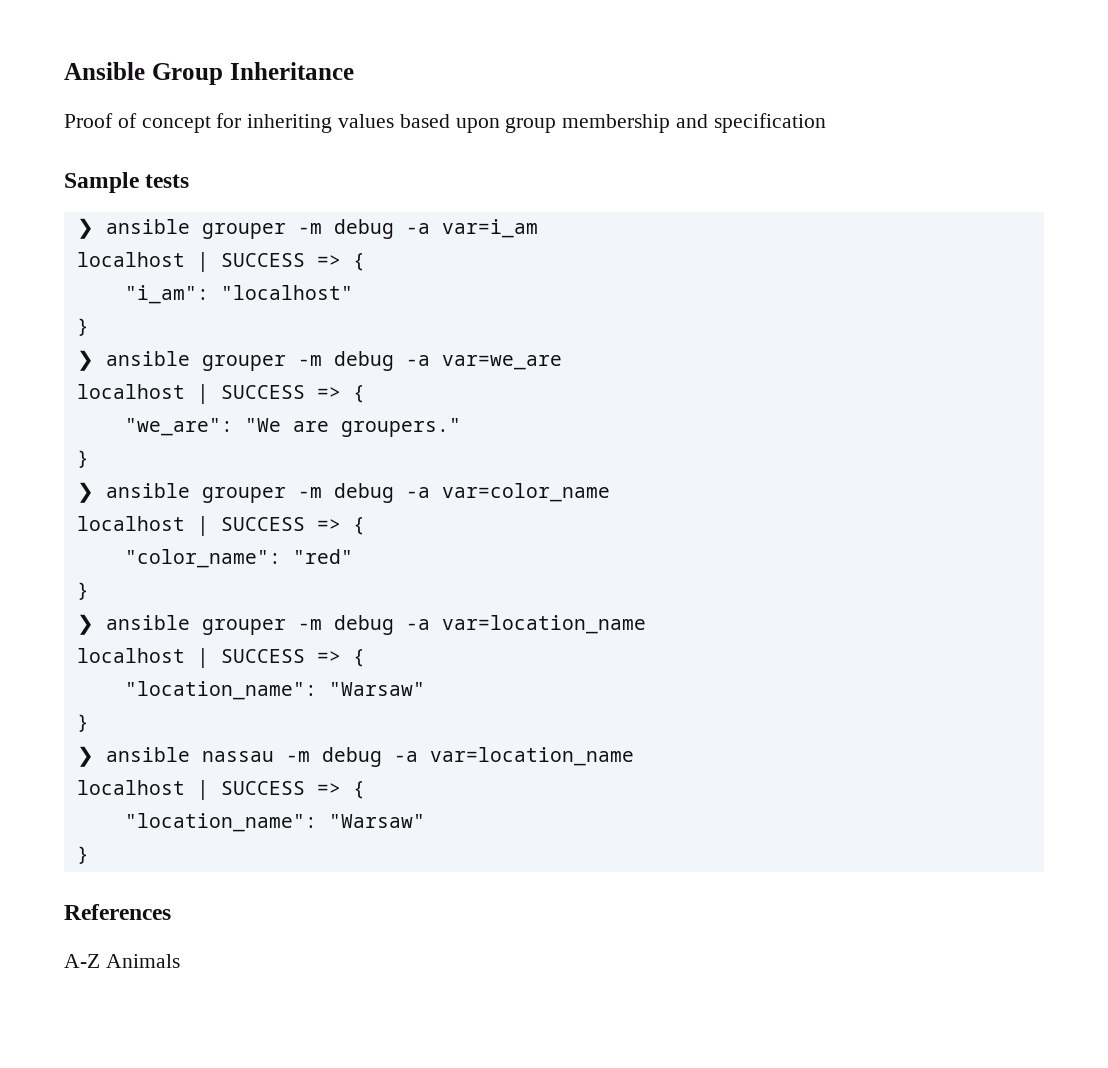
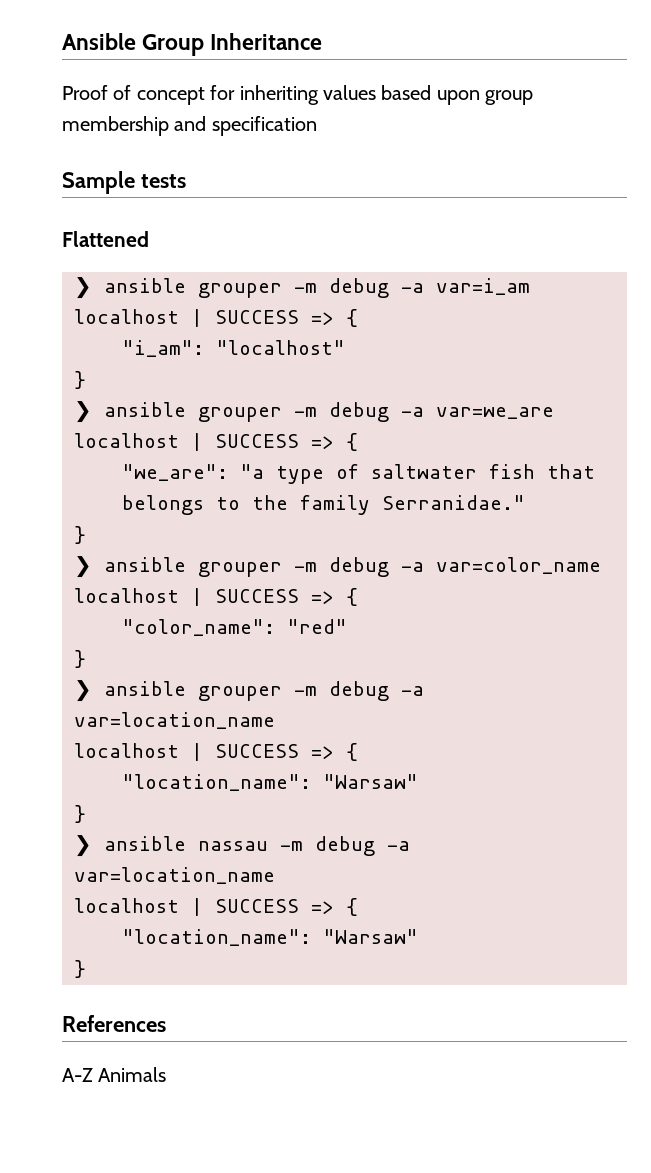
+ Flattened
- "we_are": "We are groupers."
+ "we_are": "a type of saltwater fish that belongs to the family Serranidae."

